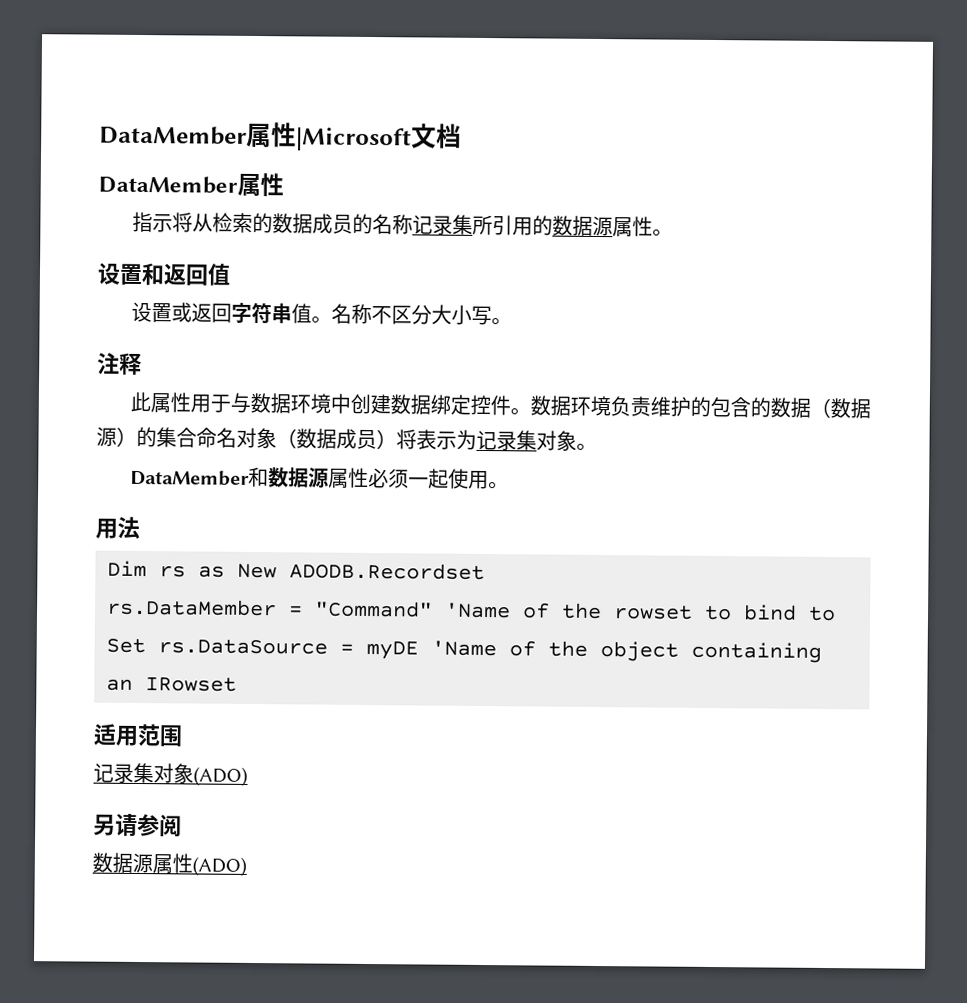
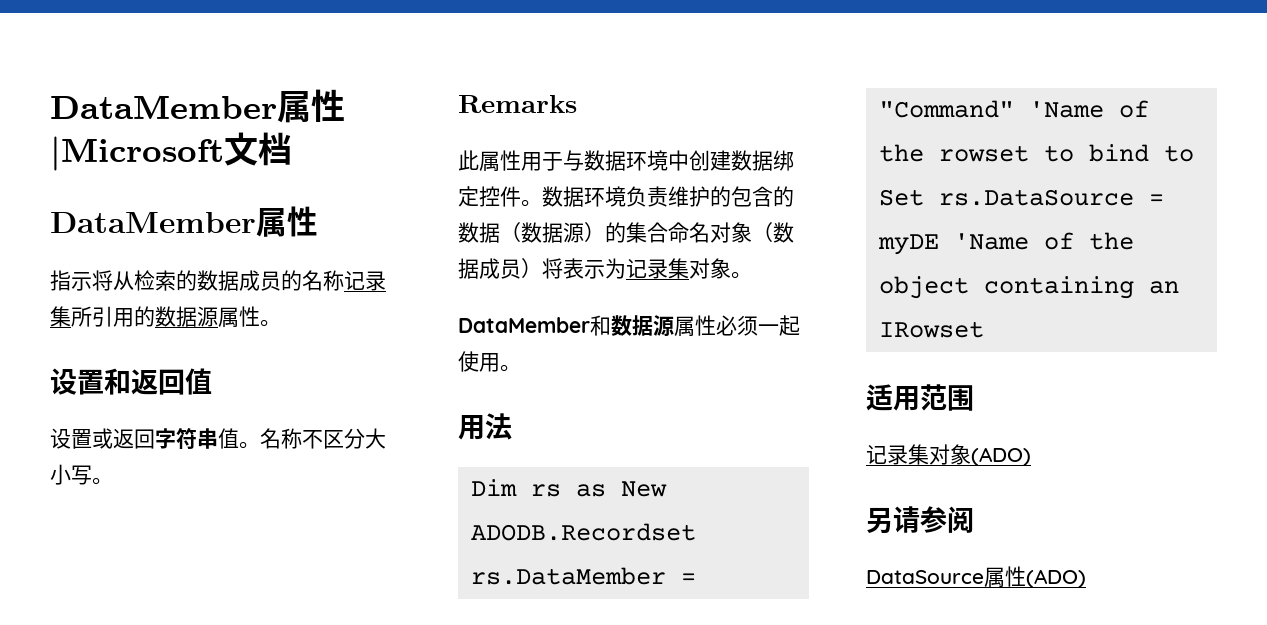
- 注释
+ Remarks
- 数据源属性(ADO)
+ DataSource属性(ADO)

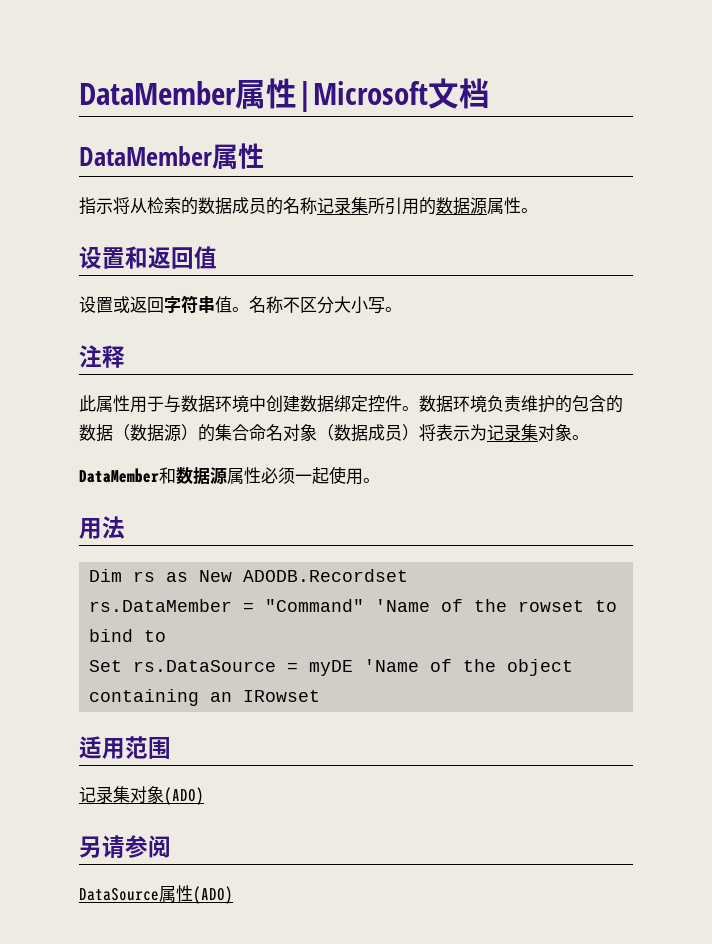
- Remarks
+ 注释

